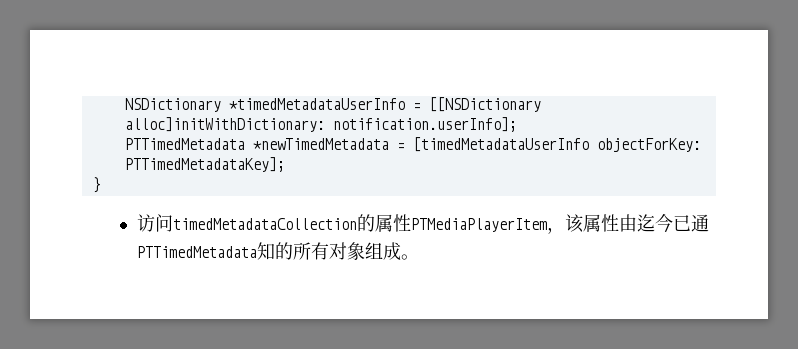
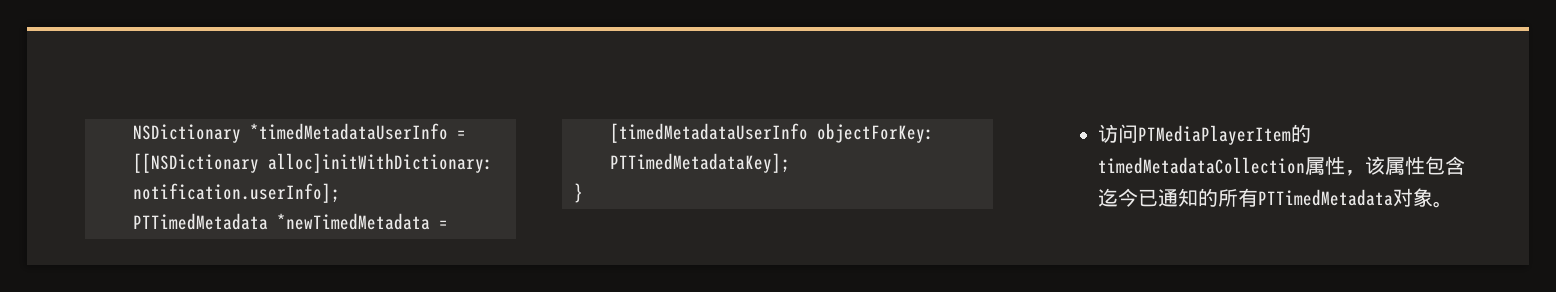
- 访问timedMetadataCollection的属性PTMediaPlayerItem，该属性由迄今已通PTTimedMetadata知的所有对象组成。
+ 访问PTMediaPlayerItem的timedMetadataCollection属性，该属性包含迄今已通知的所有PTTimedMetadata对象。

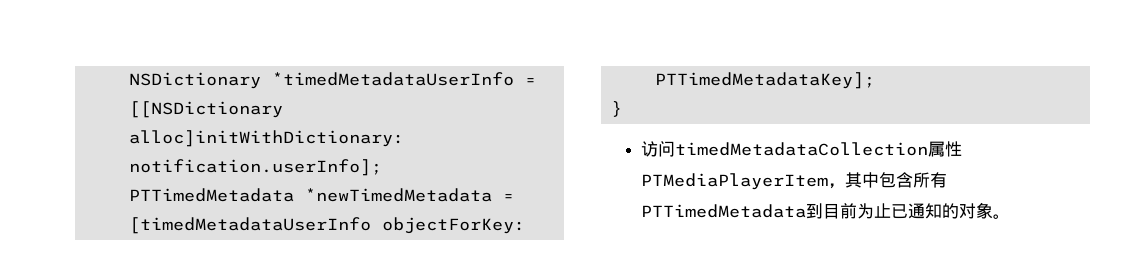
- 访问PTMediaPlayerItem的timedMetadataCollection属性，该属性包含迄今已通知的所有PTTimedMetadata对象。
+ 访问timedMetadataCollection属性PTMediaPlayerItem，其中包含所有PTTimedMetadata到目前为止已通知的对象。

